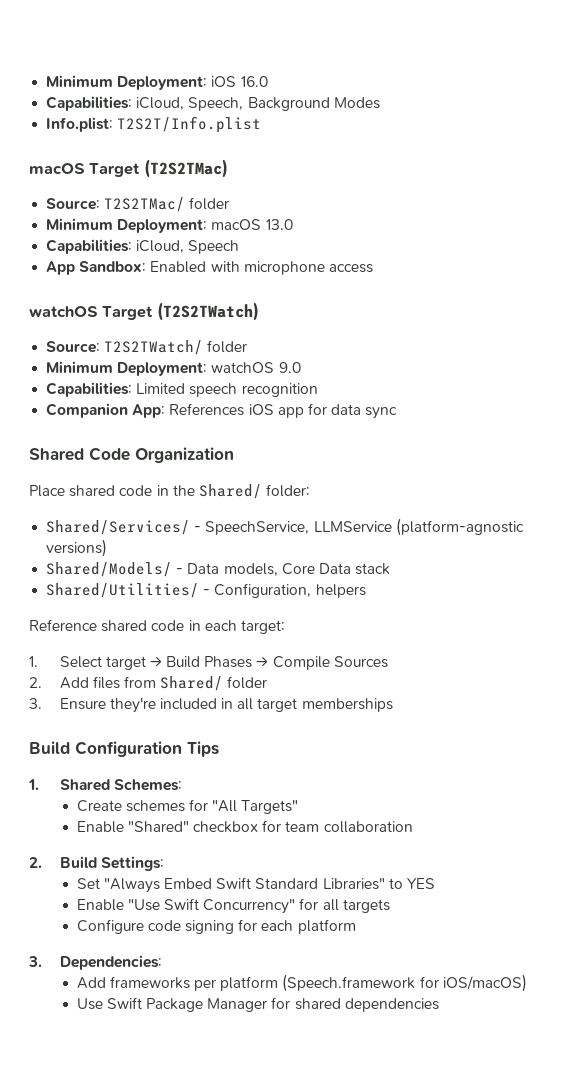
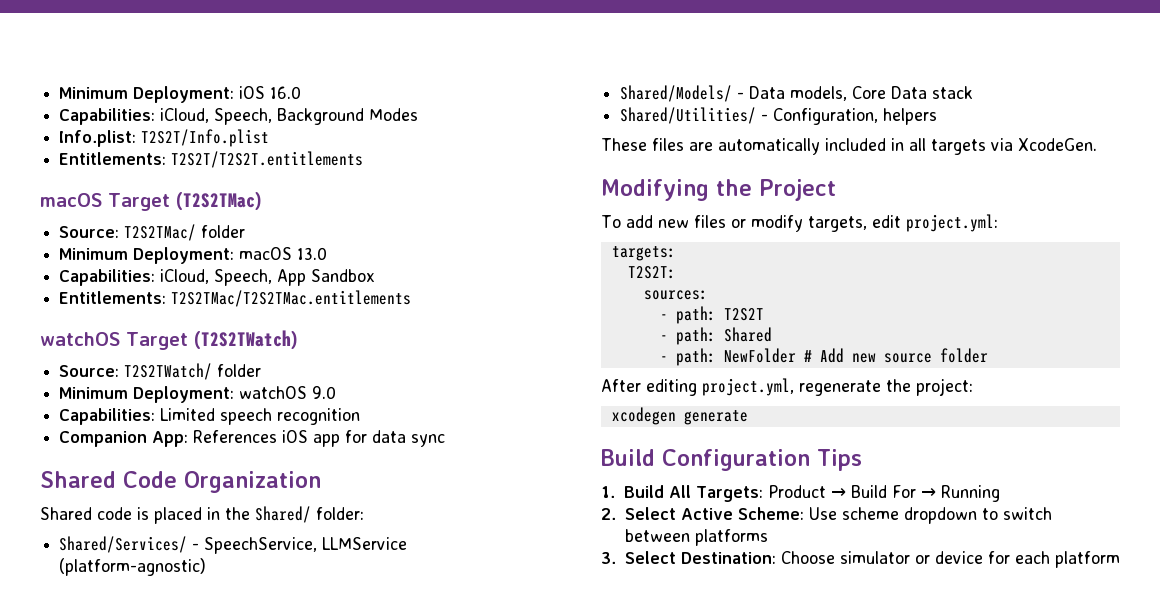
+ Entitlements: T2S2T/T2S2T.entitlements
- Capabilities: iCloud, Speech
- App Sandbox: Enabled with microphone access
+ Capabilities: iCloud, Speech, App Sandbox
+ Entitlements: T2S2TMac/T2S2TMac.entitlements
- Place shared code in the Shared/ folder:
+ Shared code is placed in the Shared/ folder:
- Shared/Services/ - SpeechService, LLMService (platform-agnostic versions)
+ Shared/Services/ - SpeechService, LLMService (platform-agnostic)
- Reference shared code in each target:
- 1. Select target → Build Phases → Compile Sources
- 2. Add files from Shared/ folder
- 3. Ensure they're included in all target memberships
+ These files are automatically included in all targets via XcodeGen.
+ Modifying the Project
+ To add new files or modify targets, edit project.yml:
+ targets:
+ T2S2T:
+ sources:
+ - path: T2S2T
+ - path: Shared
+ - path: NewFolder # Add new source folder
+ After editing project.yml, regenerate the project:
+ xcodegen generate
  Build Configuration Tips
- 1. Shared Schemes:
- Create schemes for "All Targets"
- Enable "Shared" checkbox for team collaboration
- 2. Build Settings:
- Set "Always Embed Swift Standard Libraries" to YES
- Enable "Use Swift Concurrency" for all targets
- Configure code signing for each platform
- 3. Dependencies:
- Add frameworks per platform (Speech.framework for iOS/macOS)
- Use Swift Package Manager for shared dependencies
+ 1. Build All Targets: Product → Build For → Running
+ 2. Select Active Scheme: Use scheme dropdown to switch between platforms
+ 3. Select Destination: Choose simulator or device for each platform

